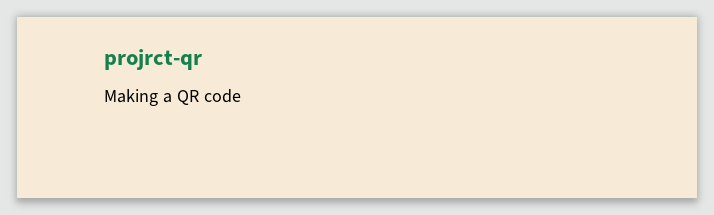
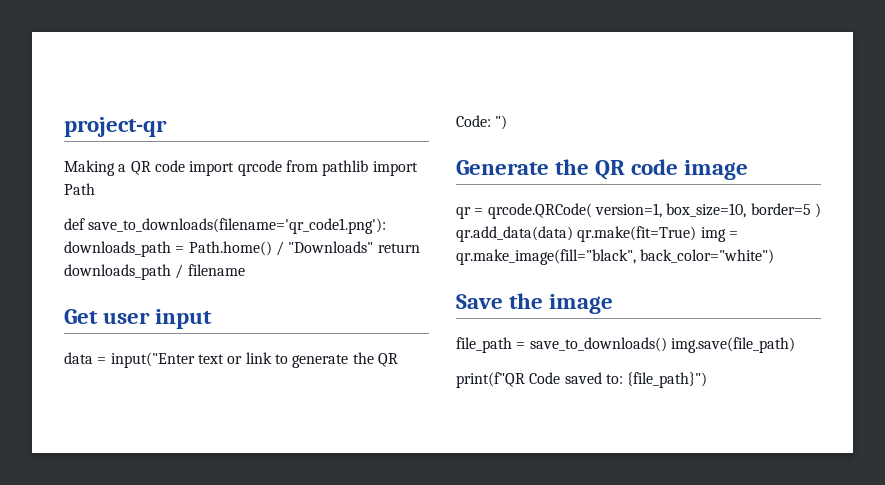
- projrct-qr
+ project-qr
- Making a QR code
+ Making a QR code import qrcode from pathlib import Path
+ def save_to_downloads(filename='qr_code1.png'): downloads_path = Path.home() / "Downloads" return downloads_path / filename
+ Get user input
+ data = input("Enter text or link to generate the QR Code: ")
+ Generate the QR code image
+ qr = qrcode.QRCode( version=1, box_size=10, border=5 ) qr.add_data(data) qr.make(fit=True) img = qr.make_image(fill="black", back_color="white")
+ Save the image
+ file_path = save_to_downloads() img.save(file_path)
+ print(f"QR Code saved to: {file_path}")

